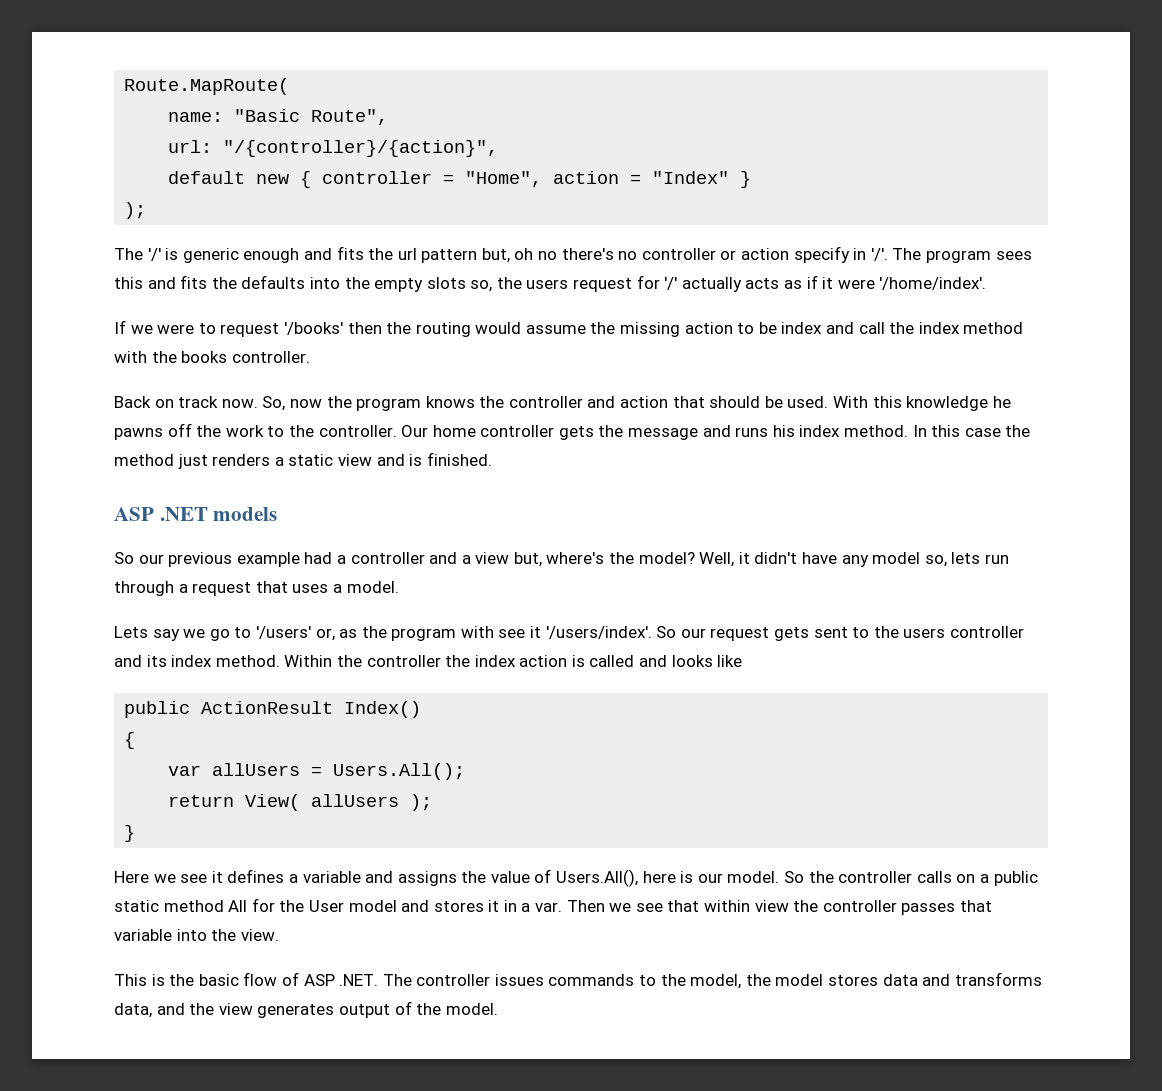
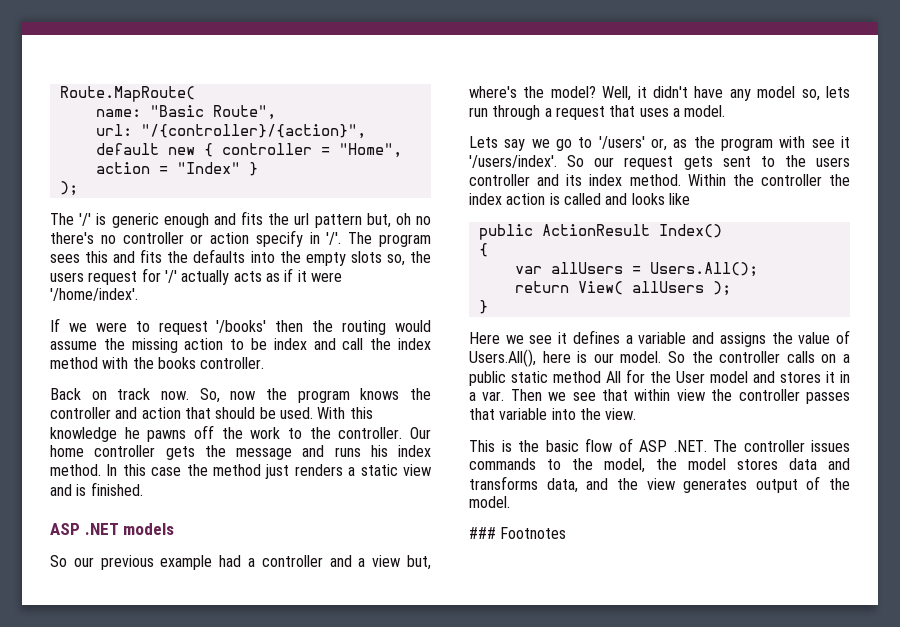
+ ### Footnotes

